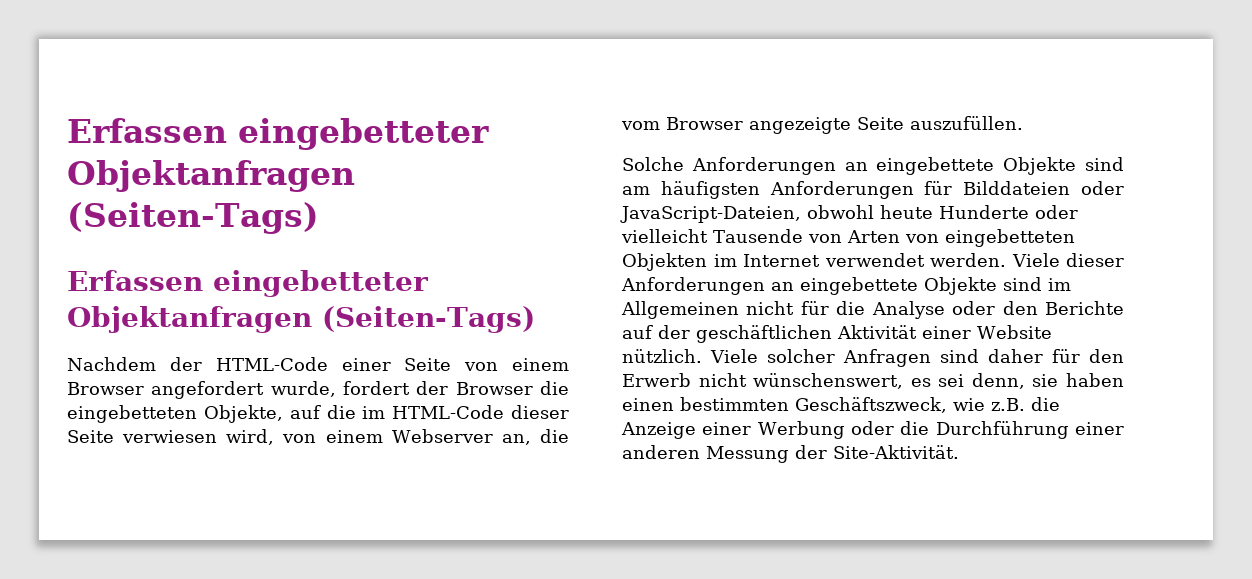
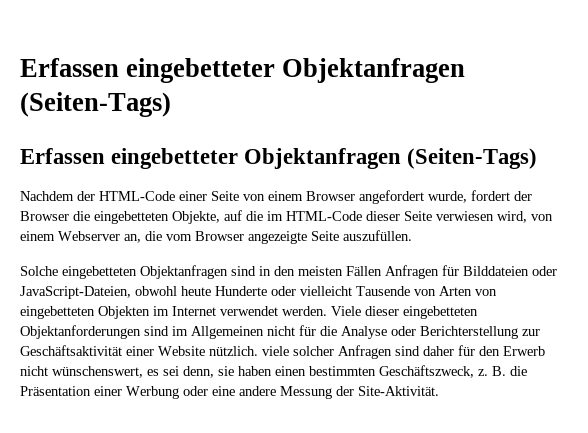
- Solche Anforderungen an eingebettete Objekte sind am häufigsten Anforderungen für Bilddateien oder JavaScript-Dateien, obwohl heute Hunderte oder vielleicht Tausende von Arten von eingebetteten Objekten im Internet verwendet werden.
+ Solche eingebetteten Objektanfragen sind in den meisten Fällen Anfragen für Bilddateien oder JavaScript-Dateien, obwohl heute Hunderte oder vielleicht Tausende von Arten von eingebetteten Objekten im Internet verwendet werden.
- Viele dieser Anforderungen an eingebettete Objekte sind im Allgemeinen nicht für die Analyse oder den Berichte auf der geschäftlichen Aktivität einer Website nützlich. Viele solcher Anfragen sind daher für den Erwerb nicht wünschenswert, es sei denn, sie haben einen bestimmten Geschäftszweck, wie z.B. die Anzeige einer Werbung oder die Durchführung einer anderen Messung der Site-Aktivität.
+ Viele dieser eingebetteten Objektanforderungen sind im Allgemeinen nicht für die Analyse oder Berichterstellung zur Geschäftsaktivität einer Website nützlich. viele solcher Anfragen sind daher für den Erwerb nicht wünschenswert, es sei denn, sie haben einen bestimmten Geschäftszweck, z. B. die Präsentation einer Werbung oder eine andere Messung der Site-Aktivität.

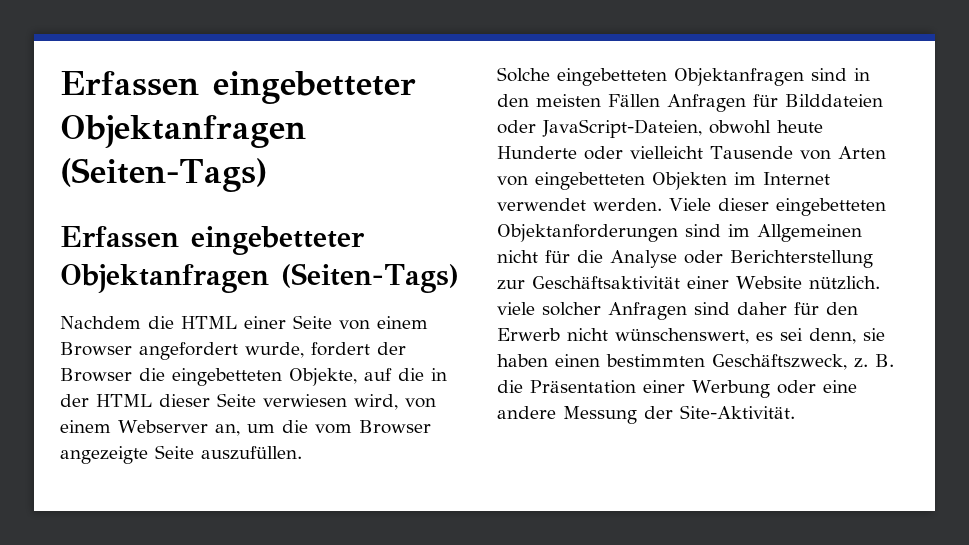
- Nachdem der HTML-Code einer Seite von einem Browser angefordert wurde, fordert der Browser die eingebetteten Objekte, auf die im HTML-Code dieser Seite verwiesen wird, von einem Webserver an, die vom Browser angezeigte Seite auszufüllen.
+ Nachdem die HTML einer Seite von einem Browser angefordert wurde, fordert der Browser die eingebetteten Objekte, auf die in der HTML dieser Seite verwiesen wird, von einem Webserver an, um die vom Browser angezeigte Seite auszufüllen.

